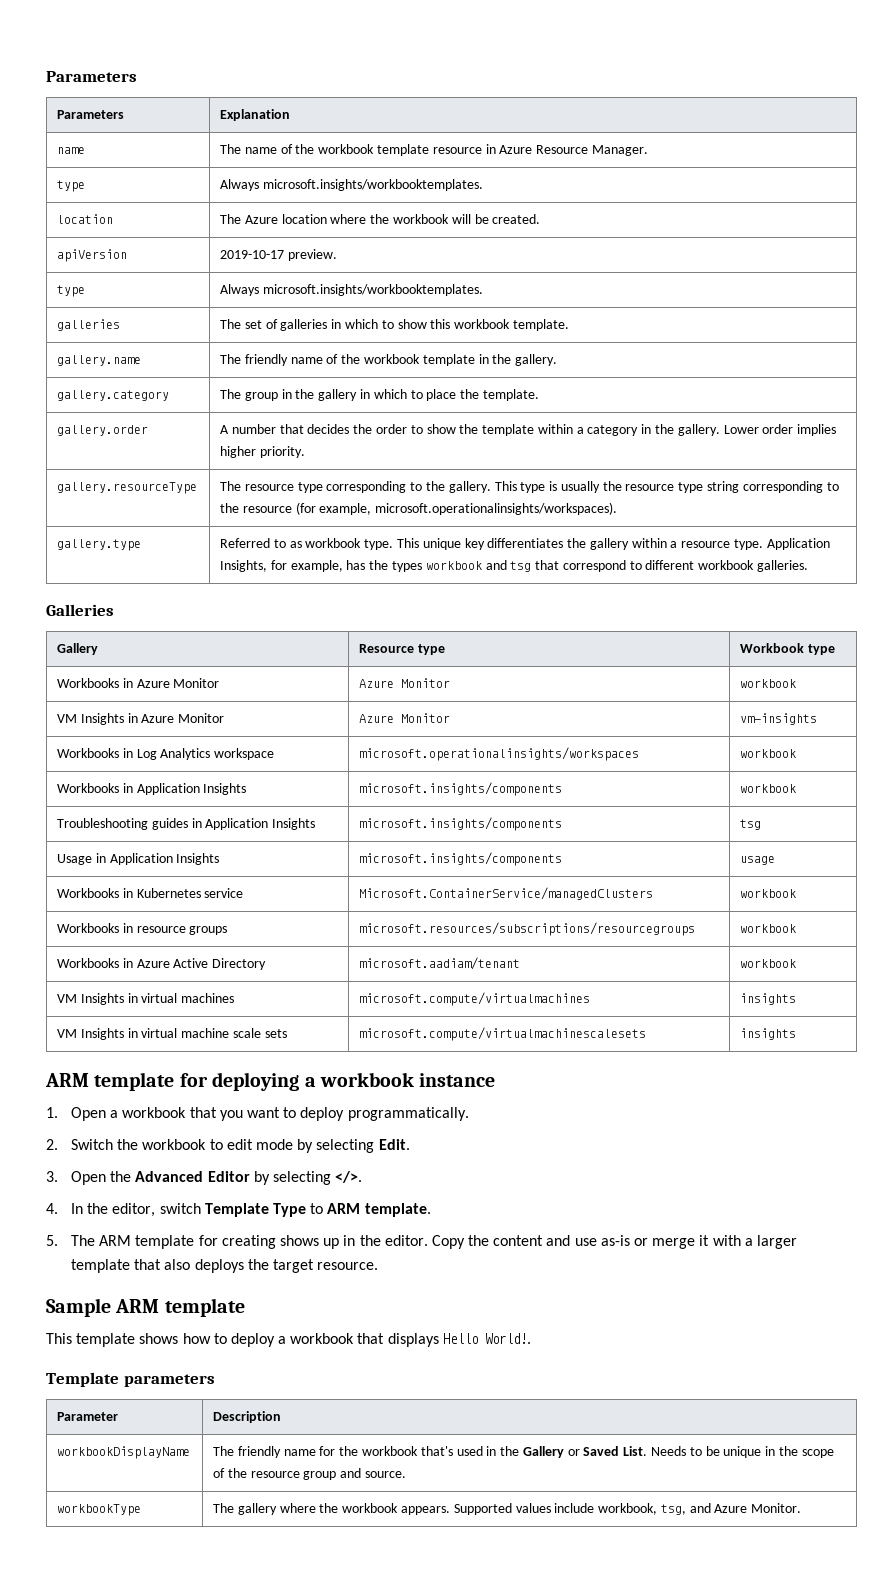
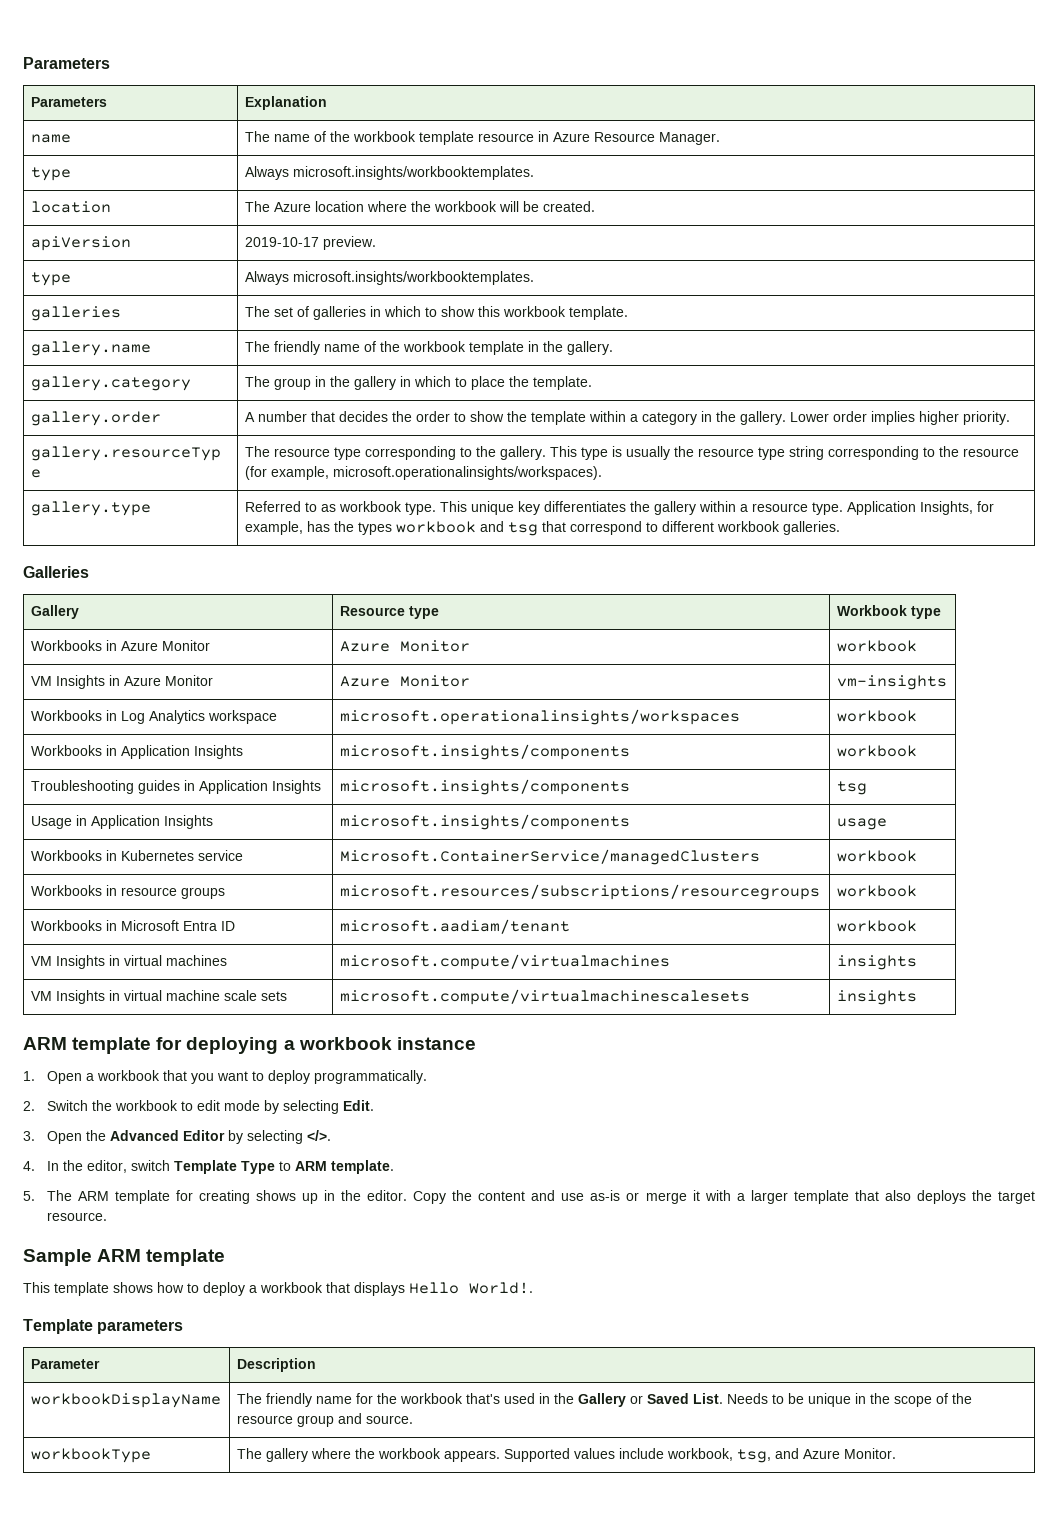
- Workbooks in Azure Active Directory | microsoft.aadiam/tenant | workbook
+ Workbooks in Microsoft Entra ID | microsoft.aadiam/tenant | workbook

